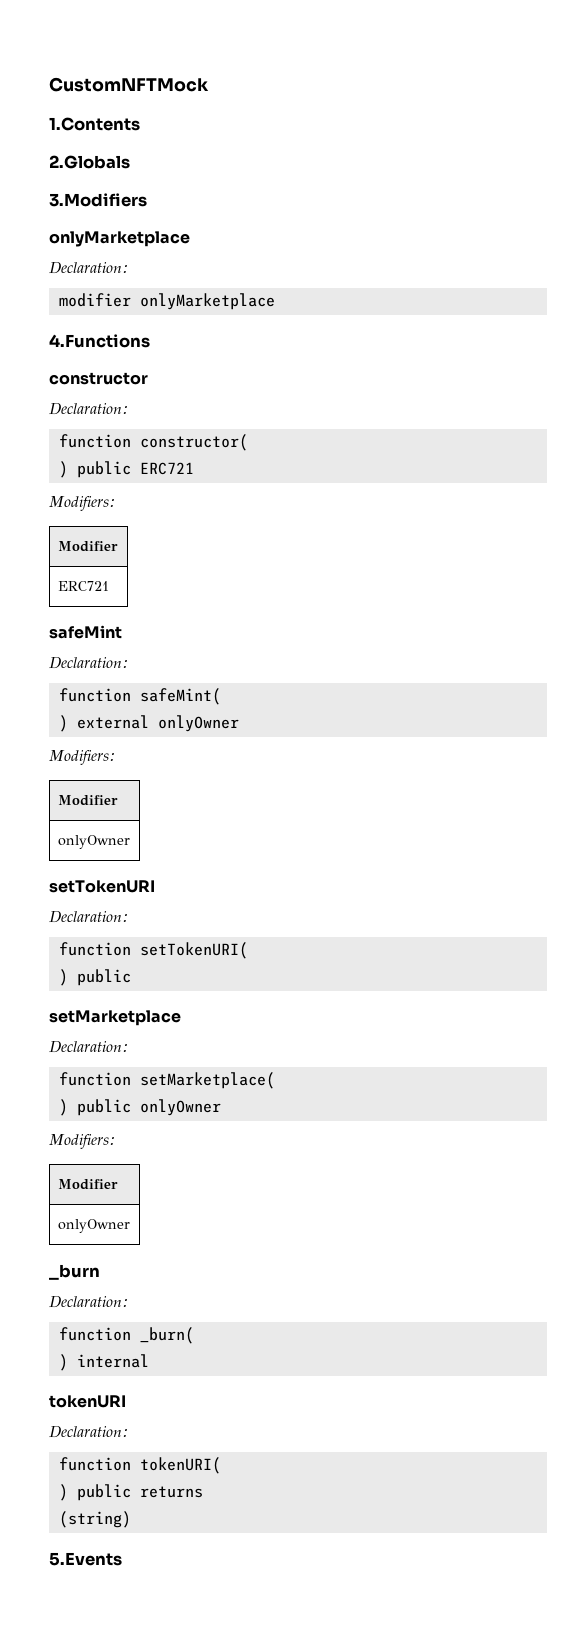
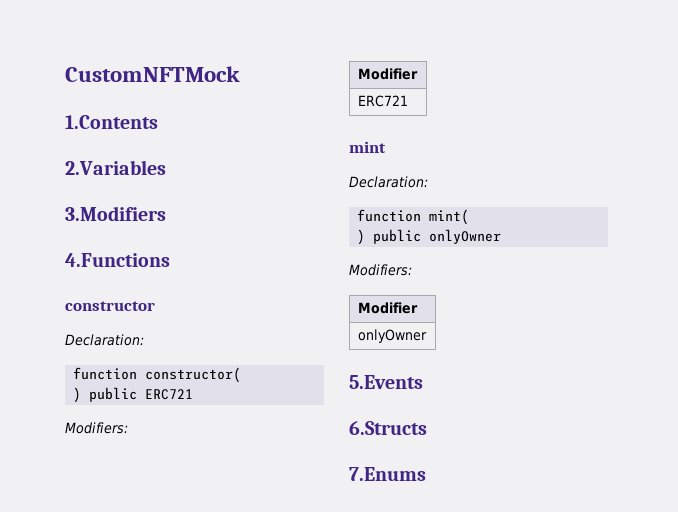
- 2.Globals
+ 2.Variables
  3.Modifiers
- onlyMarketplace
- Declaration:
- modifier onlyMarketplace
- safeMint
+ mint
  Declaration:
- function safeMint(
- ) external onlyOwner
- Modifiers:
- Modifier
- onlyOwner
- setTokenURI
- Declaration:
- function setTokenURI(
- ) public
- setMarketplace
- Declaration:
- function setMarketplace(
+ function mint(
- _burn
- Declaration:
- function _burn(
- ) internal
- tokenURI
- Declaration:
- function tokenURI(
- ) public returns
- (string)
  5.Events
+ 6.Structs
+ 7.Enums

